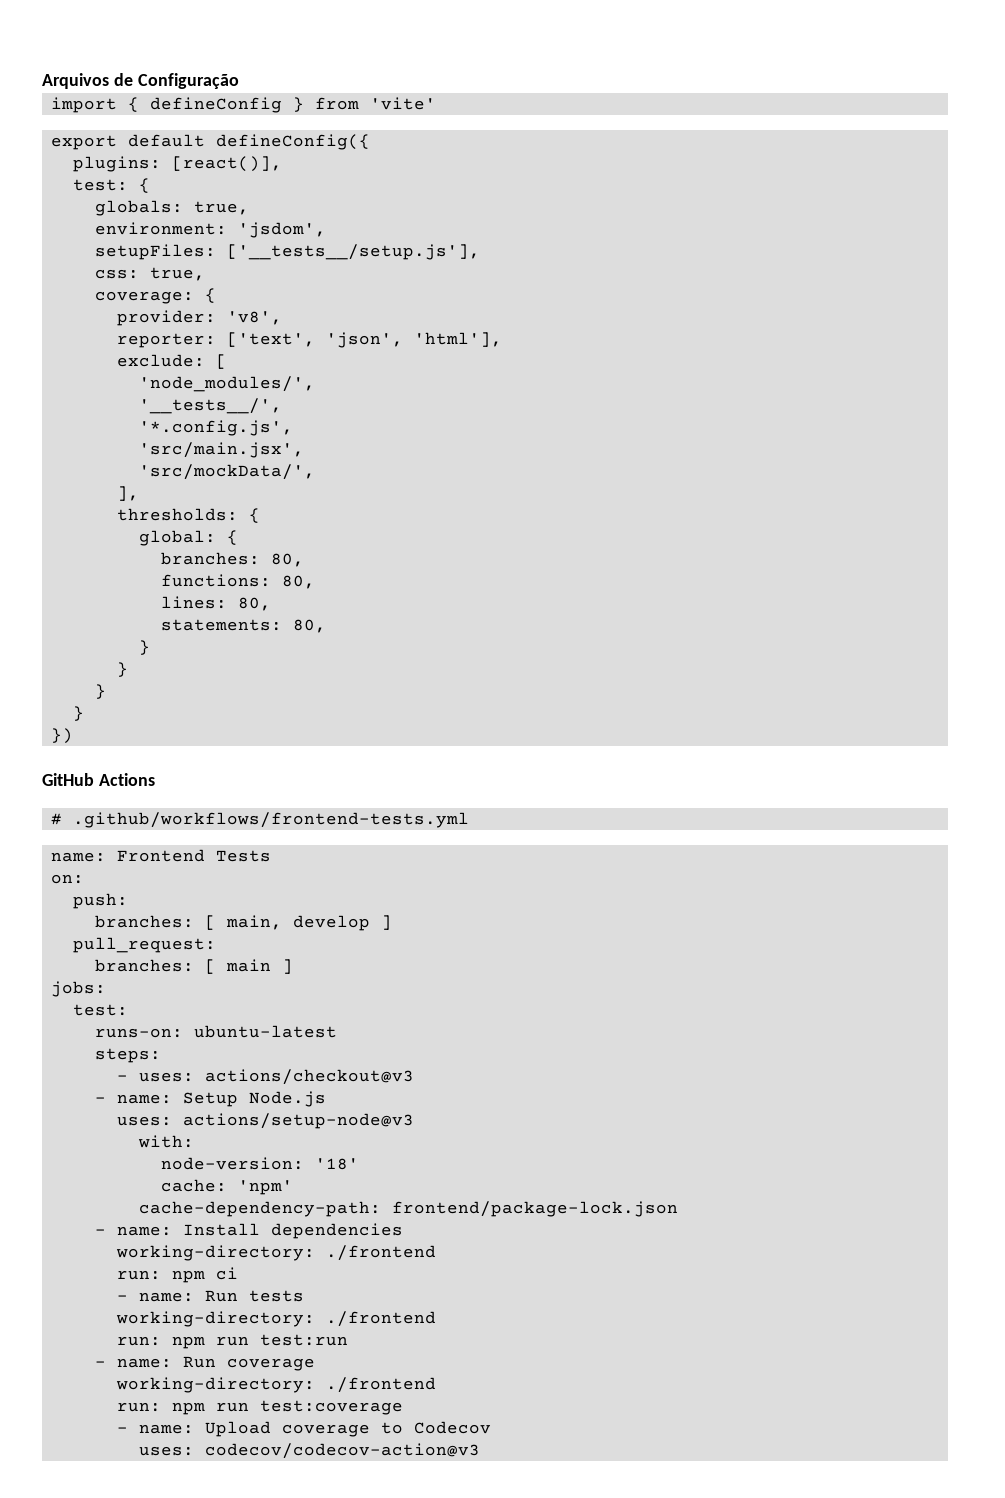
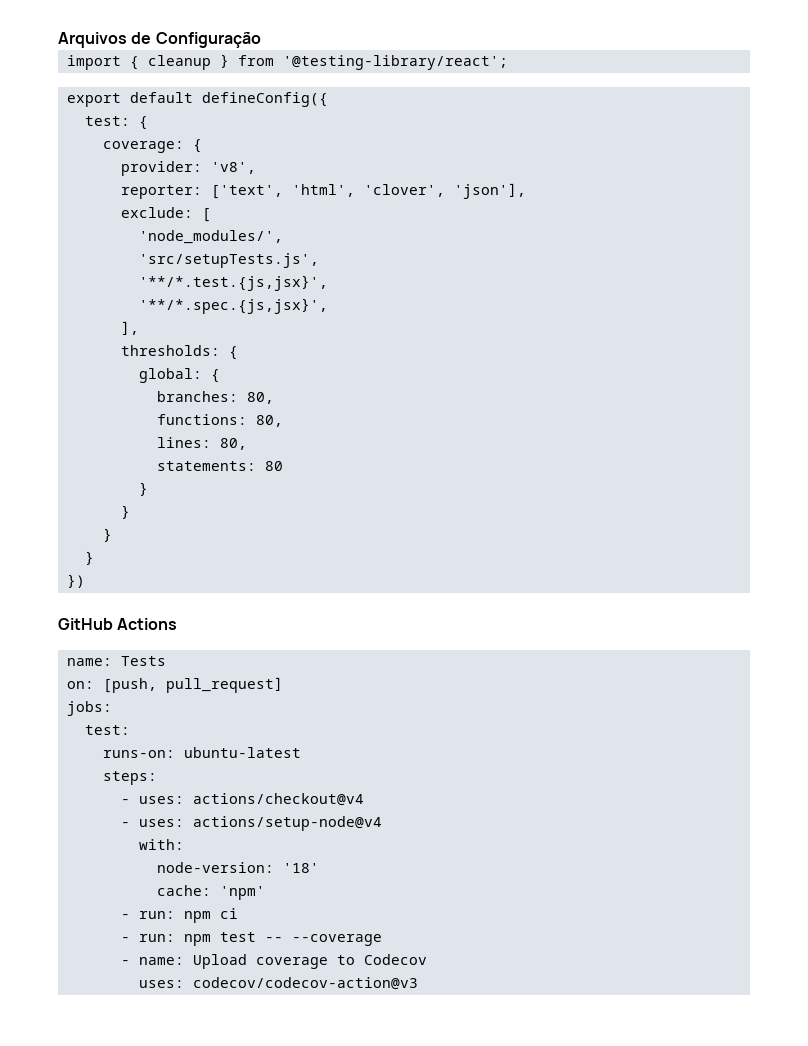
- import { defineConfig } from 'vite'
+ import { cleanup } from '@testing-library/react';
- plugins: [react()],
- globals: true,
- environment: 'jsdom',
- setupFiles: ['__tests__/setup.js'],
- css: true,
- reporter: ['text', 'json', 'html'],
+ reporter: ['text', 'html', 'clover', 'json'],
- '__tests__/',
- '*.config.js',
- 'src/main.jsx',
- 'src/mockData/',
+ 'src/setupTests.js',
+ '**/*.test.{js,jsx}',
+ '**/*.spec.{js,jsx}',
- statements: 80,
+ statements: 80
- # .github/workflows/frontend-tests.yml
- name: Frontend Tests
+ name: Tests
- on:
- push:
- branches: [ main, develop ]
- pull_request:
- branches: [ main ]
+ on: [push, pull_request]
- - uses: actions/checkout@v3
- - name: Setup Node.js
- uses: actions/setup-node@v3
+ - uses: actions/checkout@v4
+ - uses: actions/setup-node@v4
- cache-dependency-path: frontend/package-lock.json
- - name: Install dependencies
- working-directory: ./frontend
- run: npm ci
+ - run: npm ci
- - name: Run tests
- working-directory: ./frontend
- run: npm run test:run
- - name: Run coverage
- working-directory: ./frontend
- run: npm run test:coverage
+ - run: npm test -- --coverage

